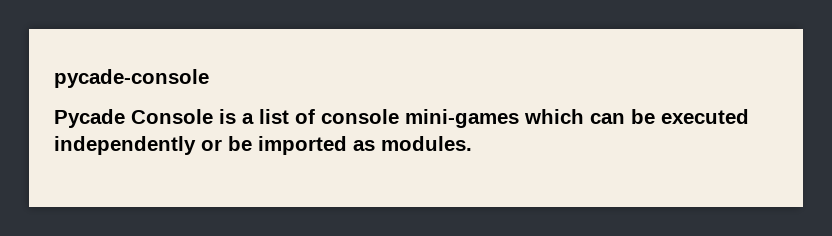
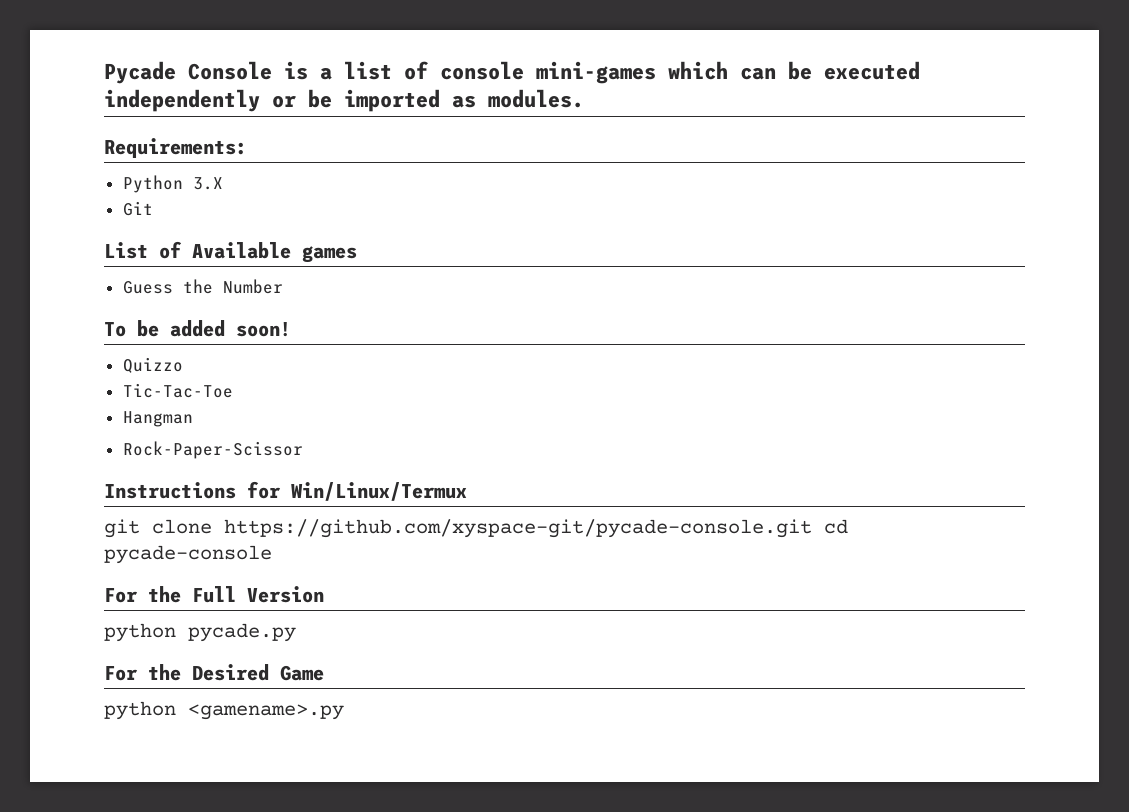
- pycade-console
+ Requirements:
+ Python 3.X
+ Git
+ List of Available games
+ Guess the Number
+ To be added soon!
+ Quizzo
+ Tic-Tac-Toe
+ Hangman
+ Rock-Paper-Scissor
+ Instructions for Win/Linux/Termux
+ git clone https://github.com/xyspace-git/pycade-console.git cd pycade-console
+ For the Full Version
+ python pycade.py
+ For the Desired Game
+ python <gamename>.py

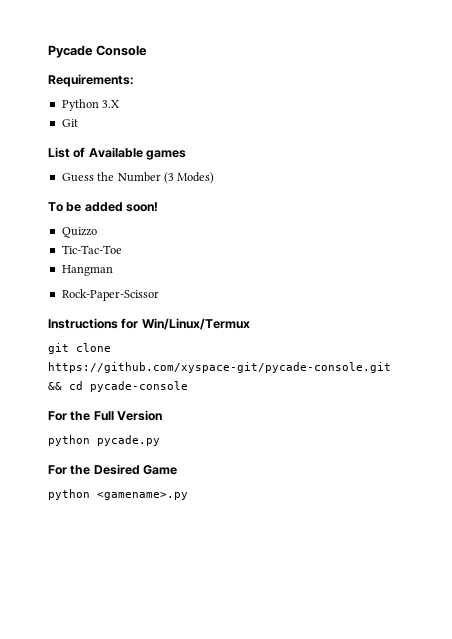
- Pycade Console is a list of console mini-games which can be executed independently or be imported as modules.
+ Pycade Console
- Guess the Number
+ Guess the Number (3 Modes)
- git clone https://github.com/xyspace-git/pycade-console.git cd pycade-console
+ git clone https://github.com/xyspace-git/pycade-console.git && cd pycade-console

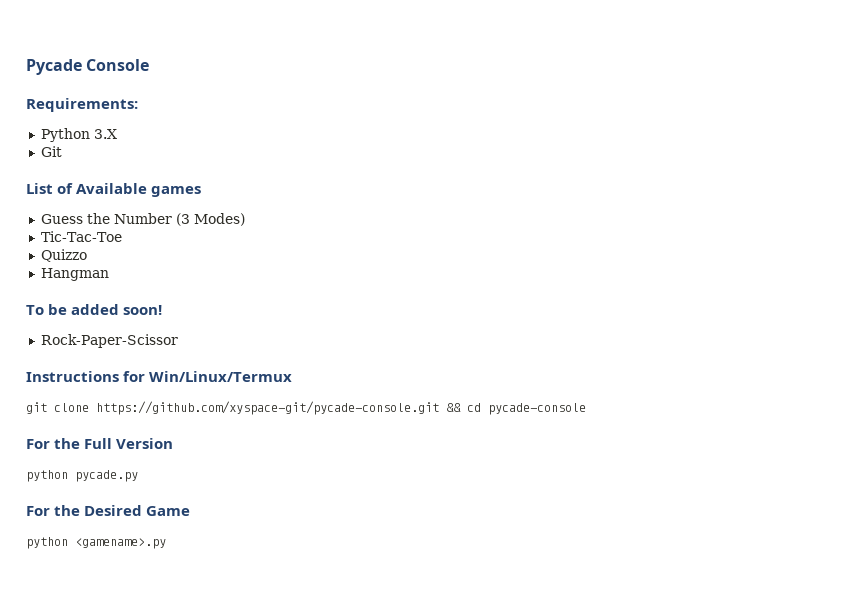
+ Tic-Tac-Toe
+ Quizzo
+ Hangman
- Quizzo
- Tic-Tac-Toe
- Hangman

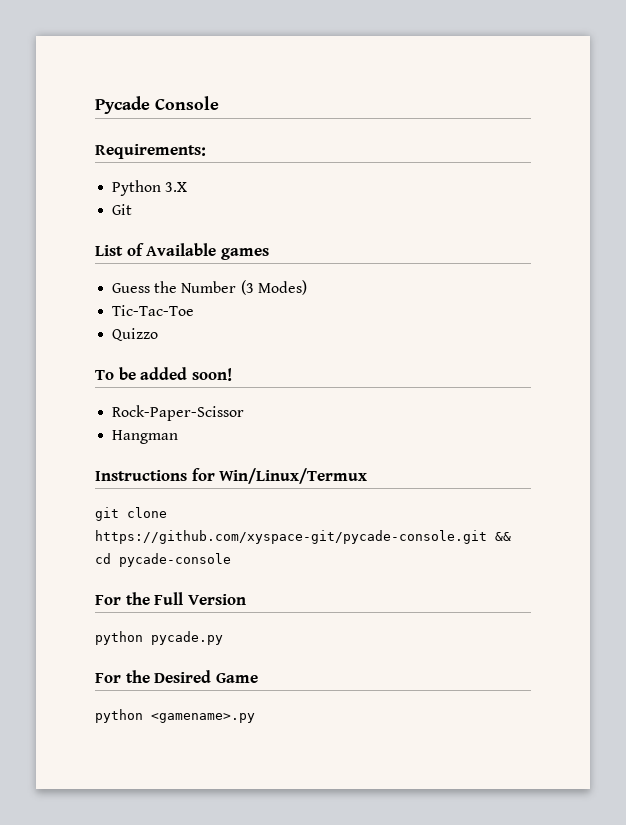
- Hangman
+ Hangman

